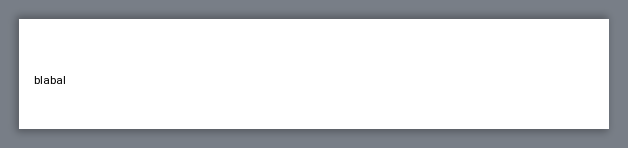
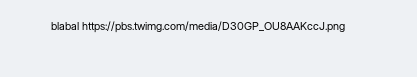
- blabal
+ blabal https://pbs.twimg.com/media/D30GP_OU8AAKccJ.png

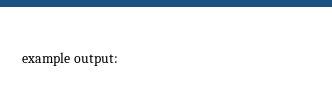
- blabal https://pbs.twimg.com/media/D30GP_OU8AAKccJ.png
+ example output:

